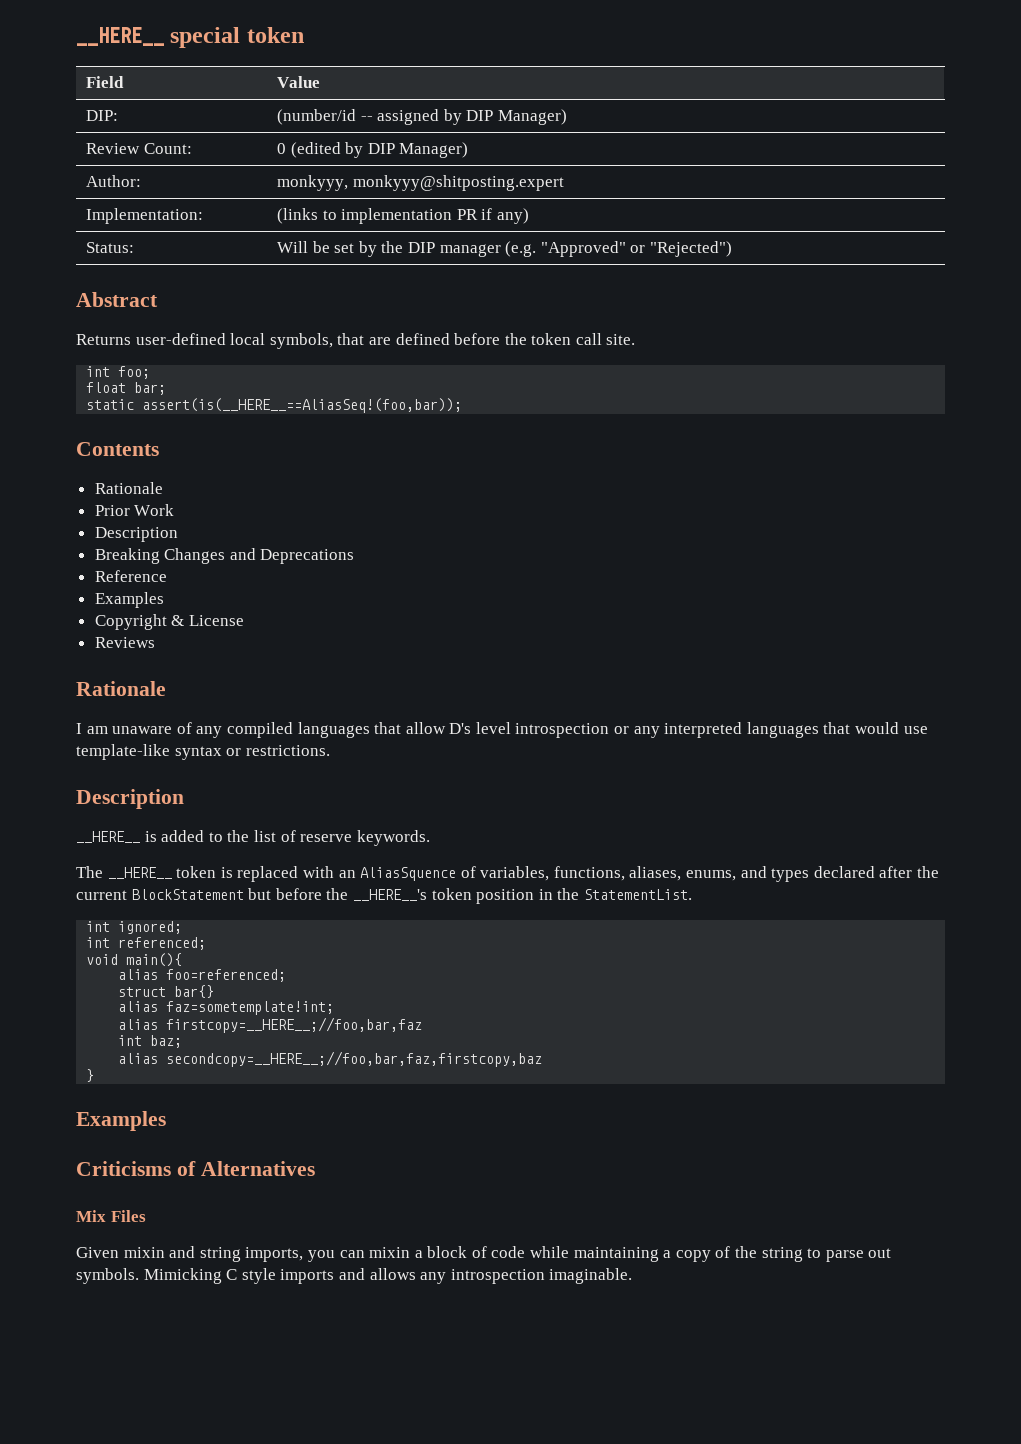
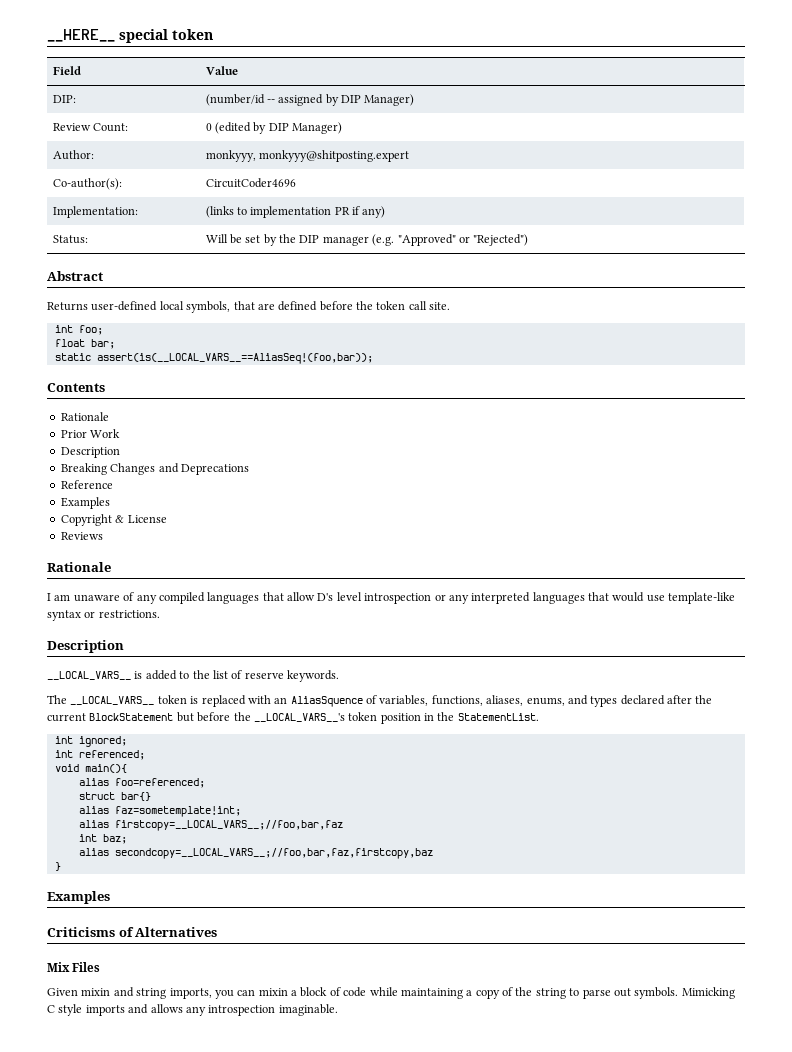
+ Co-author(s): | CircuitCoder4696
- static assert(is(__HERE__==AliasSeq!(foo,bar));
+ static assert(is(__LOCAL_VARS__==AliasSeq!(foo,bar));
- __HERE__ is added to the list of reserve keywords.
+ __LOCAL_VARS__ is added to the list of reserve keywords.
- The __HERE__ token is replaced with an AliasSquence of variables, functions, aliases, enums, and types declared after the current BlockStatement but before the __HERE__'s token position in the StatementList.
+ The __LOCAL_VARS__ token is replaced with an AliasSquence of variables, functions, aliases, enums, and types declared after the current BlockStatement but before the __LOCAL_VARS__'s token position in the StatementList.
- alias firstcopy=__HERE__;//foo,bar,faz
+ alias firstcopy=__LOCAL_VARS__;//foo,bar,faz
- alias secondcopy=__HERE__;//foo,bar,faz,firstcopy,baz
+ alias secondcopy=__LOCAL_VARS__;//foo,bar,faz,firstcopy,baz

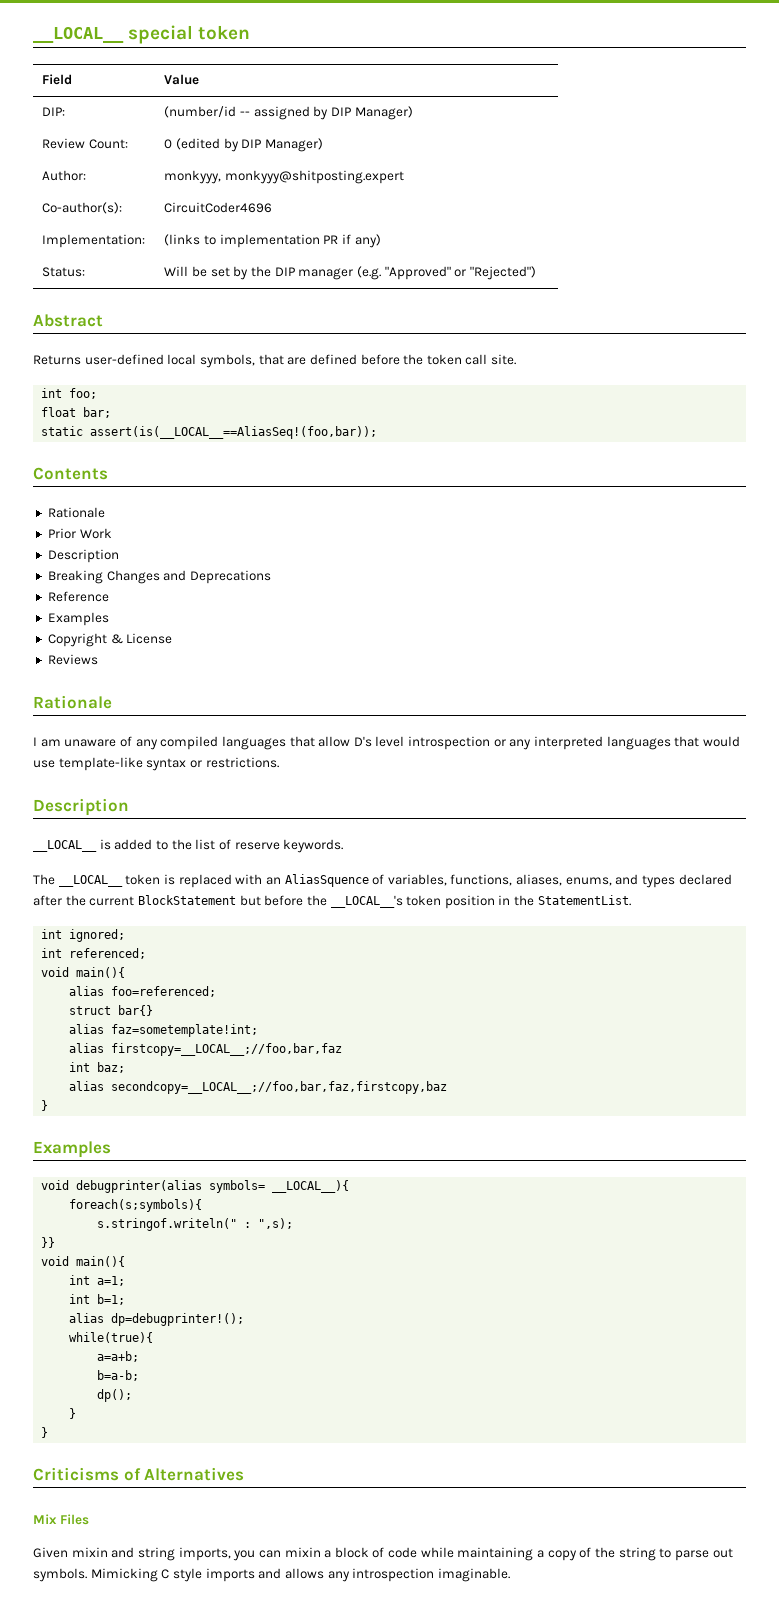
- __HERE__ special token
+ __LOCAL__ special token
- static assert(is(__LOCAL_VARS__==AliasSeq!(foo,bar));
+ static assert(is(__LOCAL__==AliasSeq!(foo,bar));
- __LOCAL_VARS__ is added to the list of reserve keywords.
+ __LOCAL__ is added to the list of reserve keywords.
- The __LOCAL_VARS__ token is replaced with an AliasSquence of variables, functions, aliases, enums, and types declared after the current BlockStatement but before the __LOCAL_VARS__'s token position in the StatementList.
+ The __LOCAL__ token is replaced with an AliasSquence of variables, functions, aliases, enums, and types declared after the current BlockStatement but before the __LOCAL__'s token position in the StatementList.
- alias firstcopy=__LOCAL_VARS__;//foo,bar,faz
+ alias firstcopy=__LOCAL__;//foo,bar,faz
- alias secondcopy=__LOCAL_VARS__;//foo,bar,faz,firstcopy,baz
+ alias secondcopy=__LOCAL__;//foo,bar,faz,firstcopy,baz
+ void debugprinter(alias symbols= __LOCAL__){
+ foreach(s;symbols){
+ s.stringof.writeln(" : ",s);
+ }}
+ void main(){
+ int a=1;
+ int b=1;
+ alias dp=debugprinter!();
+ while(true){
+ a=a+b;
+ b=a-b;
+ dp();
+ }
+ }

